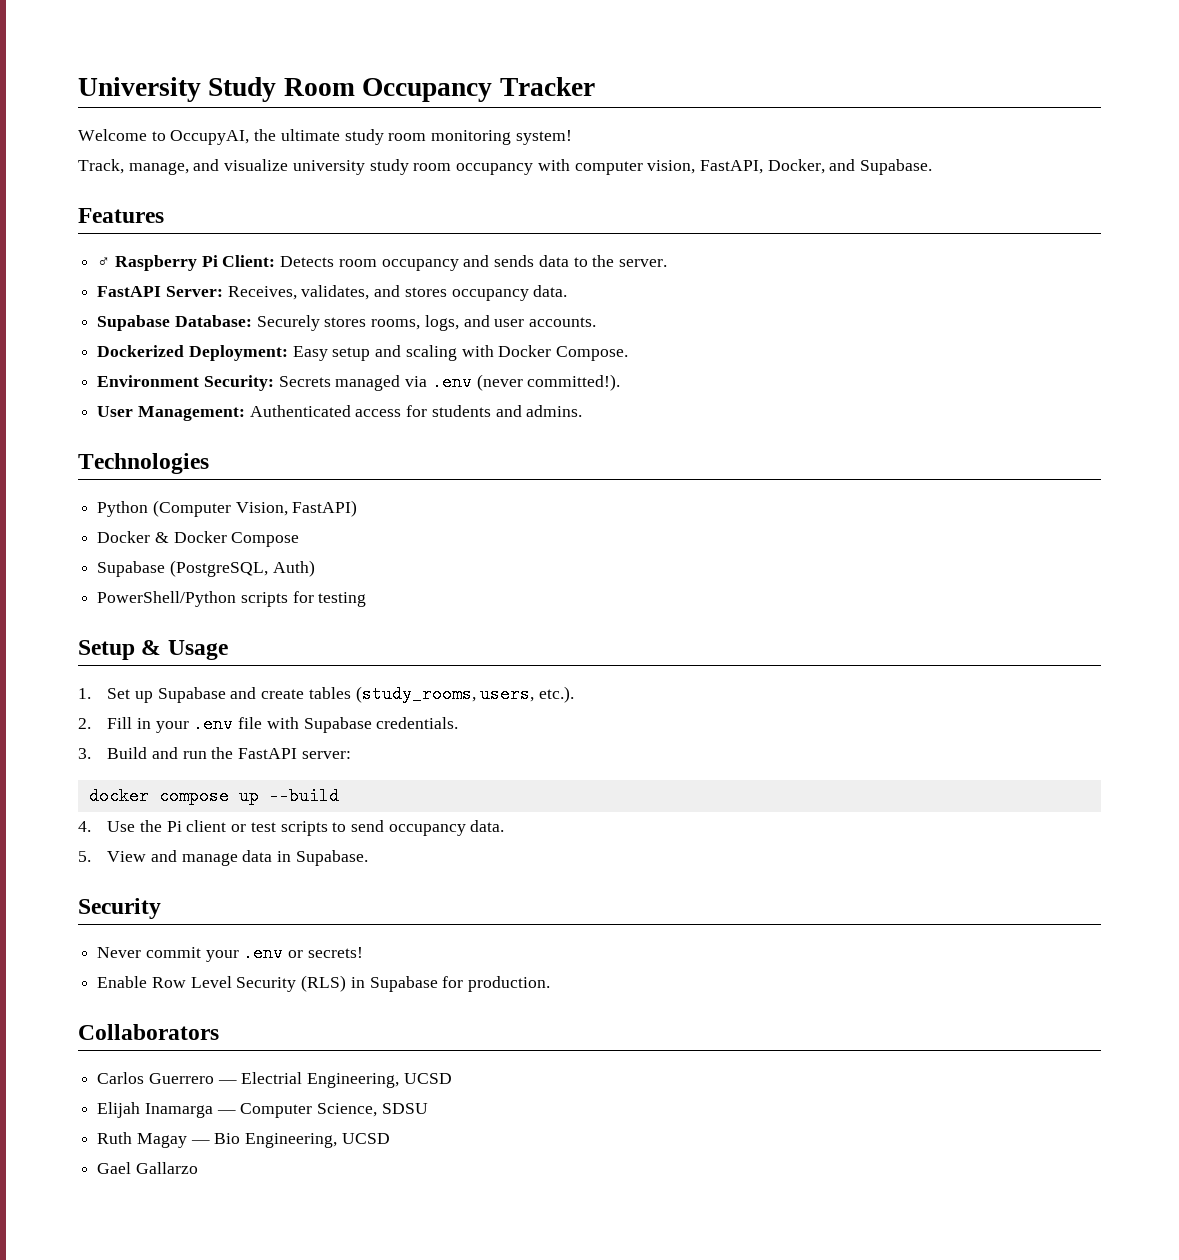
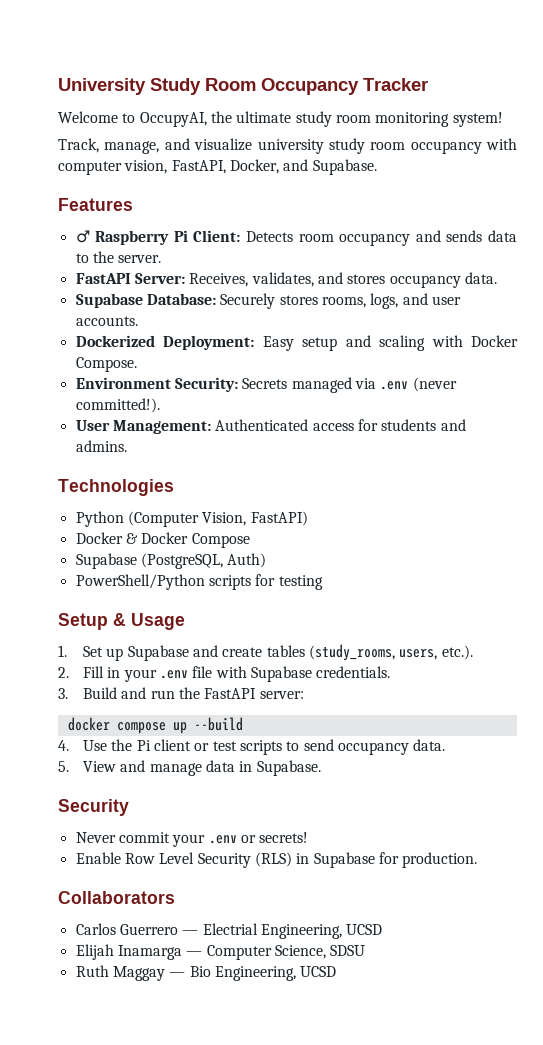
- Ruth Magay — Bio Engineering, UCSD
+ Ruth Maggay — Bio Engineering, UCSD
- Gael Gallarzo

